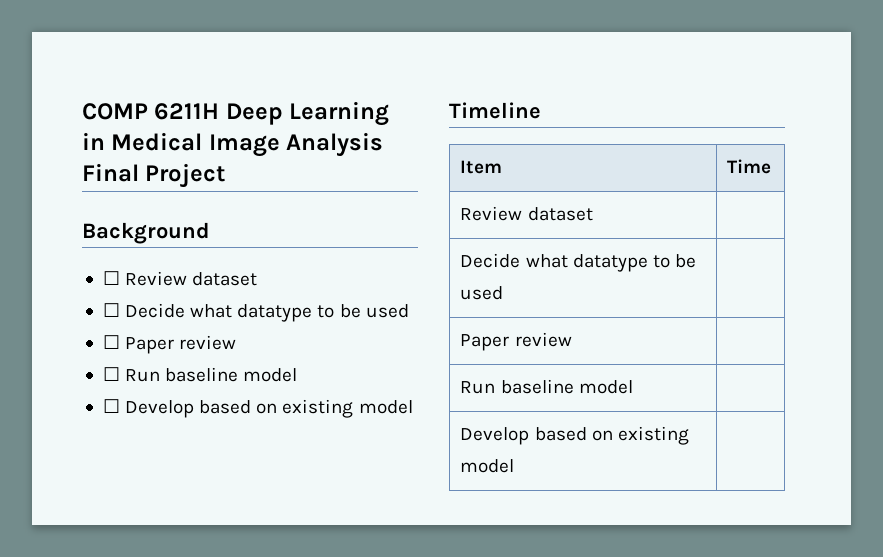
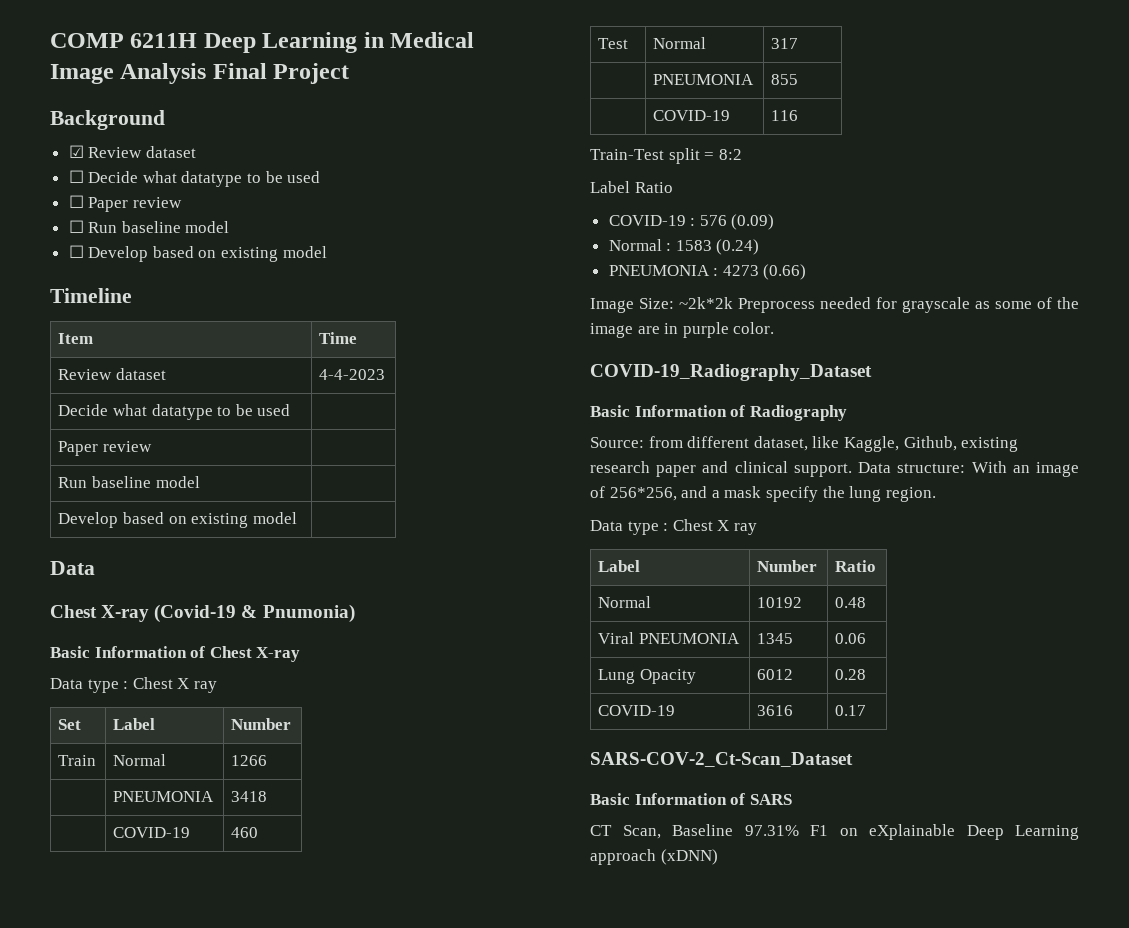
- ☐ Review dataset
+ ☑ Review dataset
- Review dataset |
+ Review dataset | 4-4-2023
  Develop based on existing model |
+ Data
+ Chest X-ray (Covid-19 & Pnumonia)
+ Basic Information of Chest X-ray
+ Data type : Chest X ray
+ Set | Label | Number
+ Train | Normal | 1266
+ | PNEUMONIA | 3418
+ | COVID-19 | 460
+ Test | Normal | 317
+ | PNEUMONIA | 855
+ | COVID-19 | 116
+ Train-Test split = 8:2
+ Label Ratio
+ COVID-19 : 576 (0.09)
+ Normal : 1583 (0.24)
+ PNEUMONIA : 4273 (0.66)
+ Image Size: ~2k*2k Preprocess needed for grayscale as some of the image are in purple color.
+ COVID-19_Radiography_Dataset
+ Basic Information of Radiography
+ Source: from different dataset, like Kaggle, Github, existing research paper and clinical support. Data structure: With an image of 256*256, and a mask specify the lung region.
+ Data type : Chest X ray
+ Label | Number | Ratio
+ Normal | 10192 | 0.48
+ Viral PNEUMONIA | 1345 | 0.06
+ Lung Opacity | 6012 | 0.28
+ COVID-19 | 3616 | 0.17
+ SARS-COV-2_Ct-Scan_Dataset
+ Basic Information of SARS
+ CT Scan, Baseline 97.31% F1 on eXplainable Deep Learning approach (xDNN)

